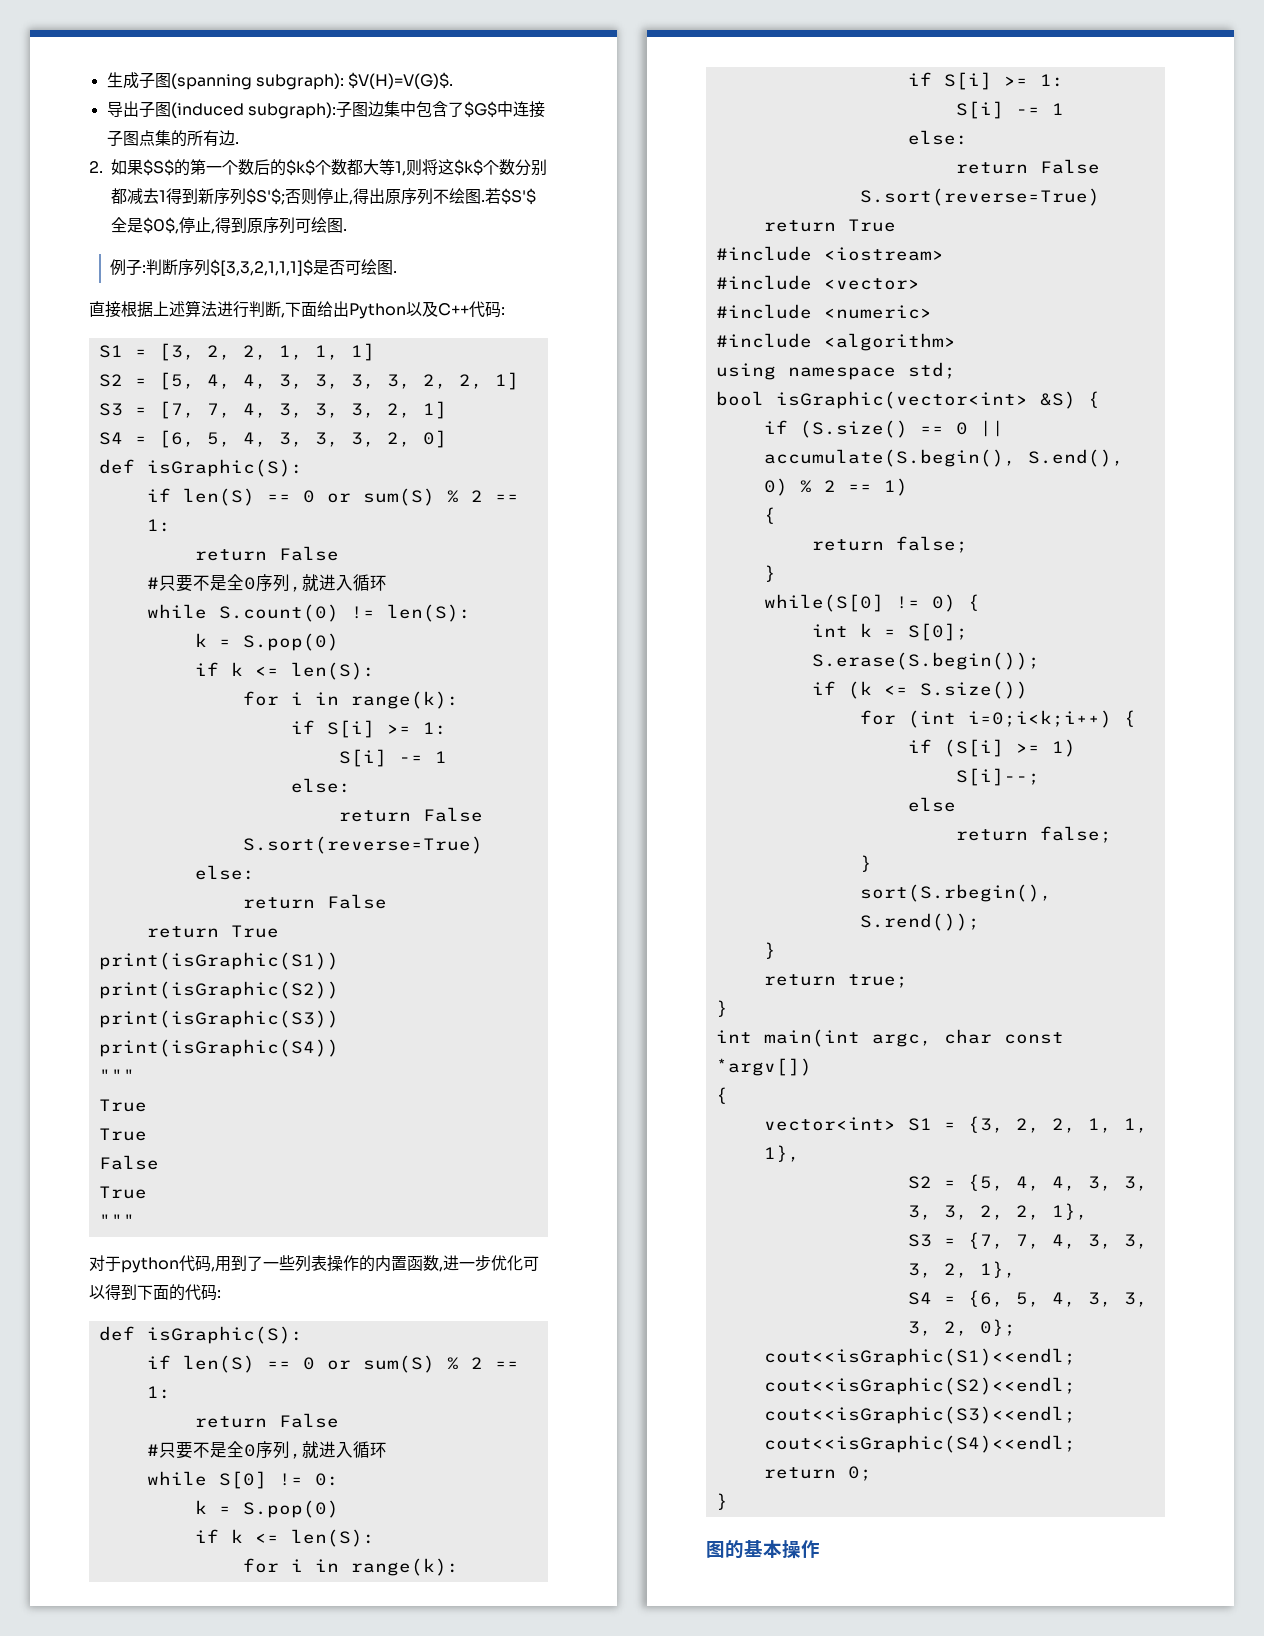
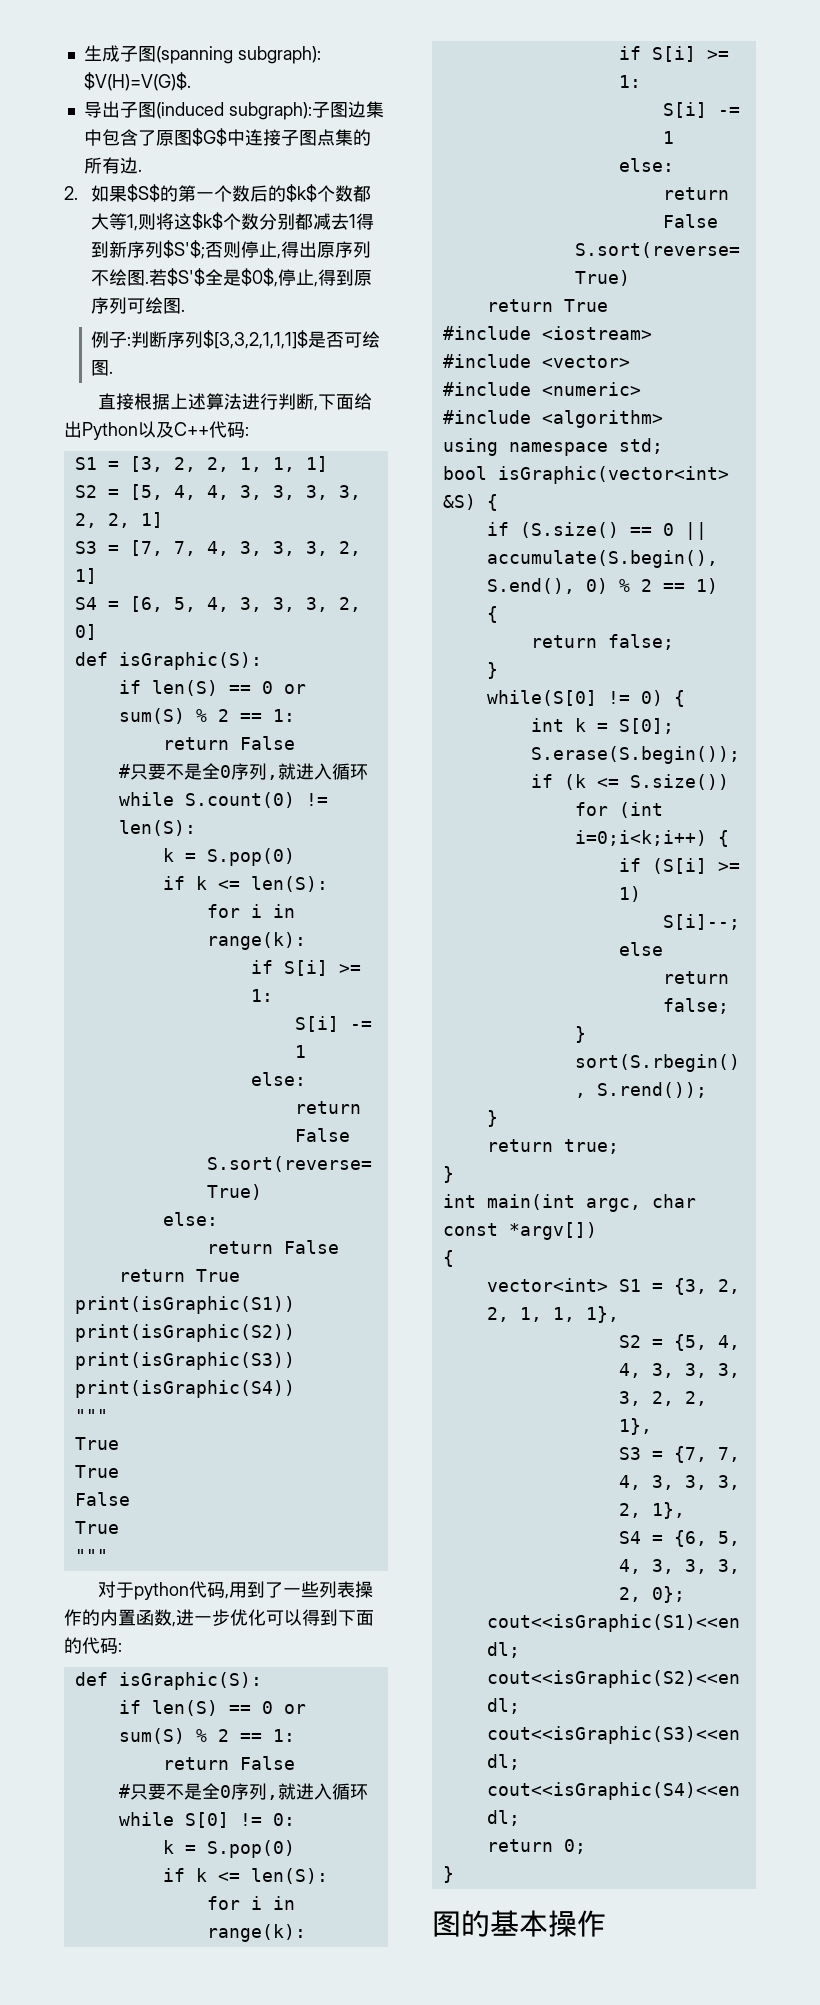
- 导出子图(induced subgraph):子图边集中包含了$G$中连接子图点集的所有边.
+ 导出子图(induced subgraph):子图边集中包含了原图$G$中连接子图点集的所有边.

